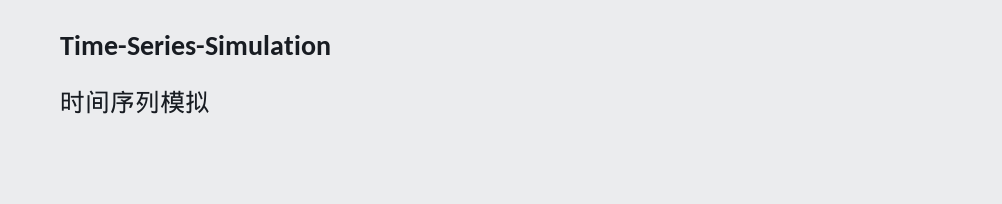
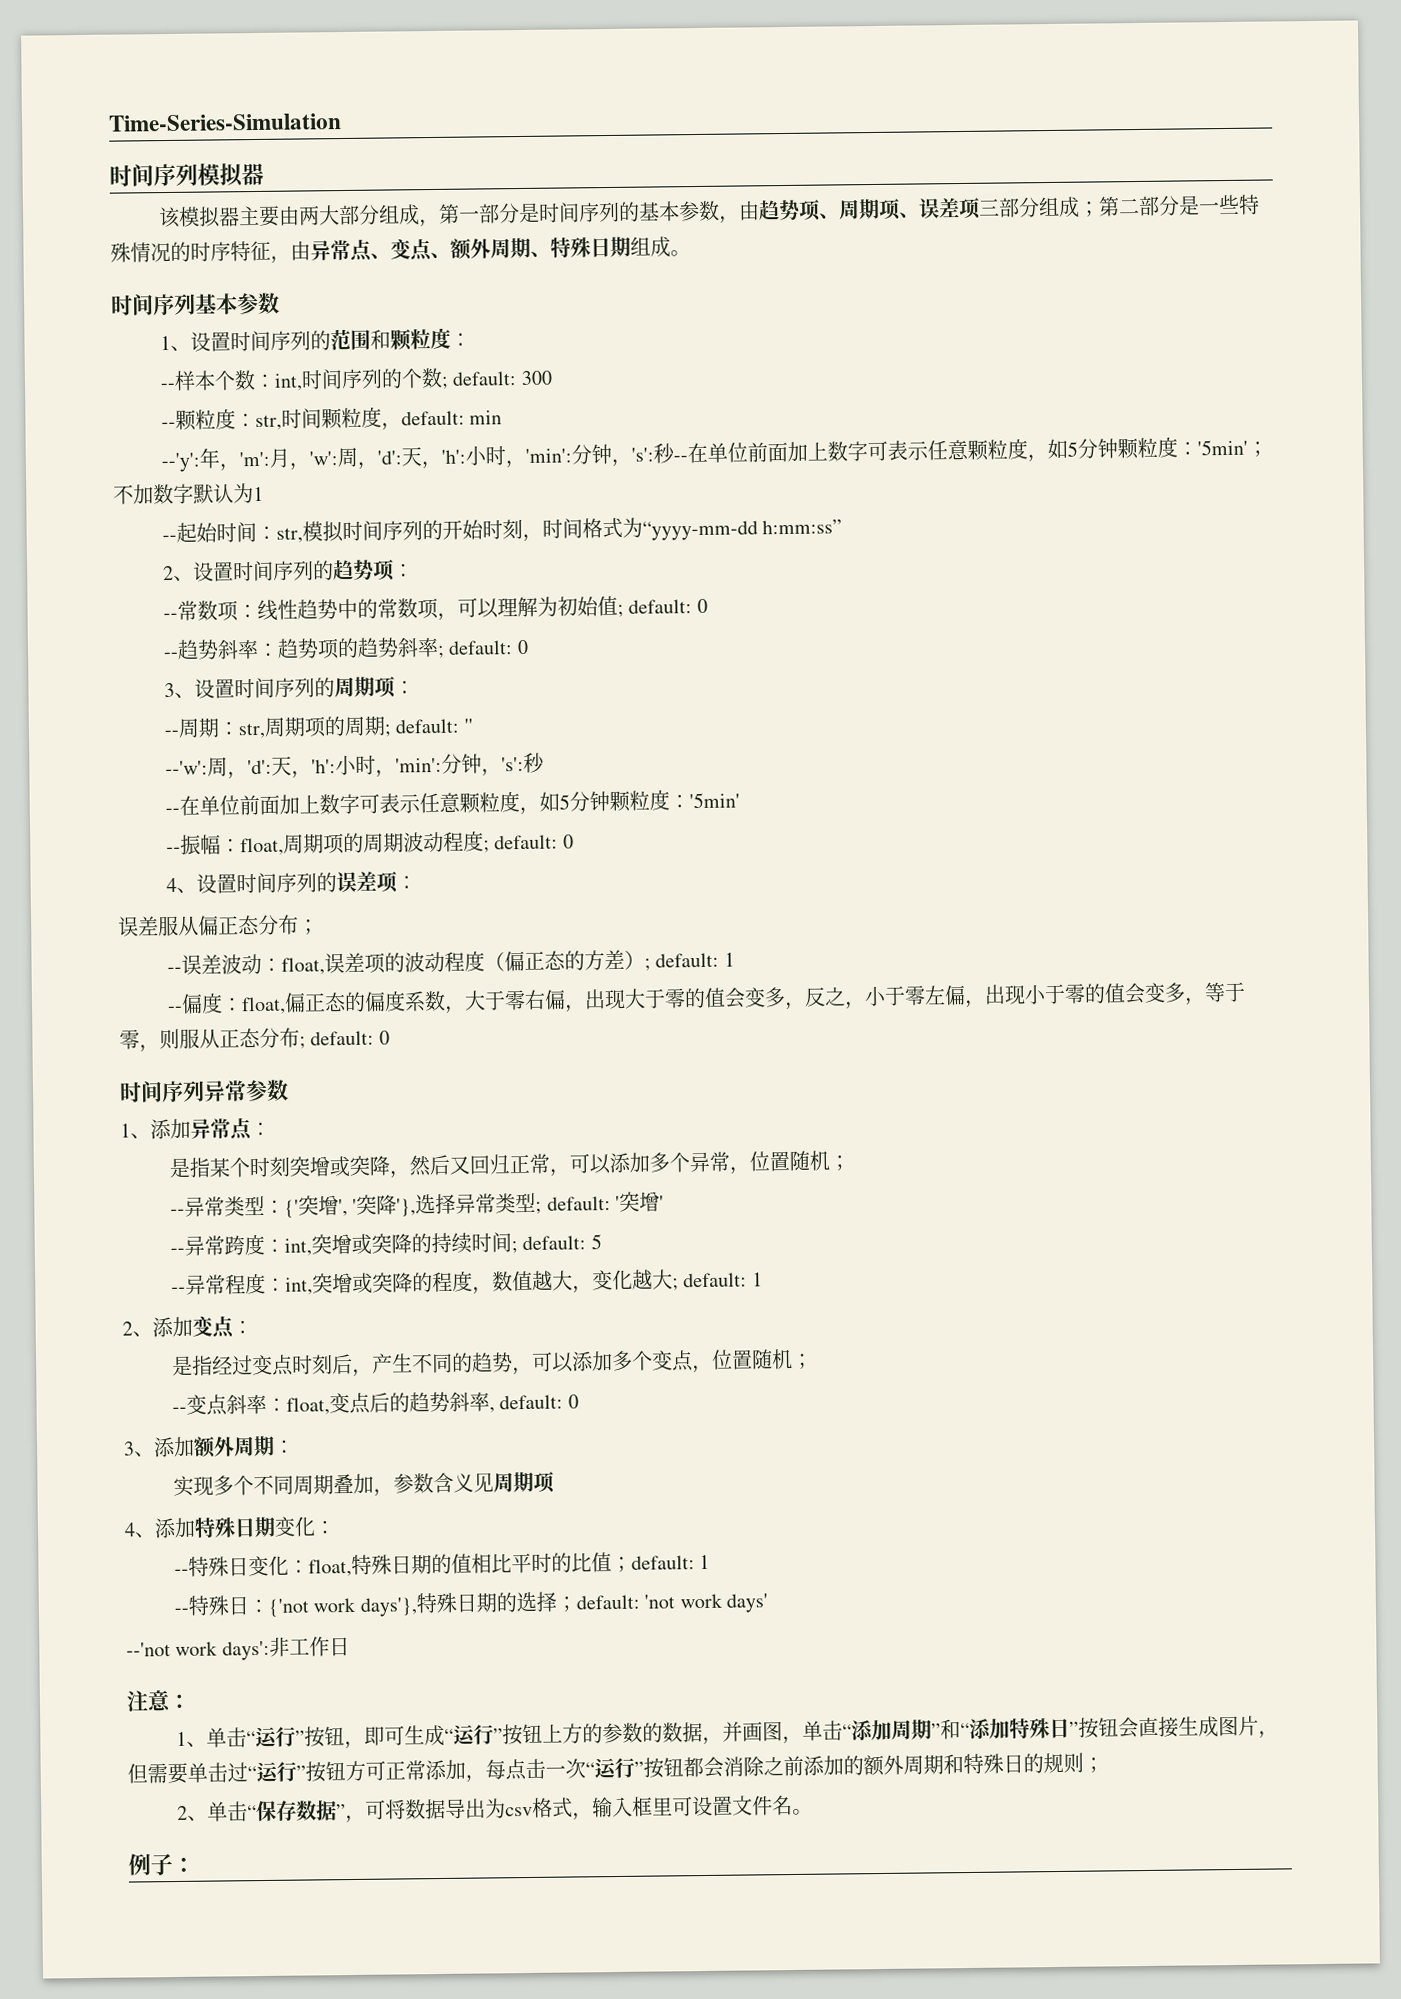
- 时间序列模拟
+ 时间序列模拟器
+ 该模拟器主要由两大部分组成，第一部分是时间序列的基本参数，由趋势项、周期项、误差项三部分组成；第二部分是一些特殊情况的时序特征，由异常点、变点、额外周期、特殊日期组成。
+ 时间序列基本参数
+ 1、设置时间序列的范围和颗粒度：
+ --样本个数：int,时间序列的个数; default: 300
+ --颗粒度：str,时间颗粒度，default: min
+ --'y':年，'m':月，'w':周，'d':天，'h':小时，'min':分钟，'s':秒--在单位前面加上数字可表示任意颗粒度，如5分钟颗粒度：'5min'；不加数字默认为1
+ --起始时间：str,模拟时间序列的开始时刻，时间格式为“yyyy-mm-dd h:mm:ss”
+ 2、设置时间序列的趋势项：
+ --常数项：线性趋势中的常数项，可以理解为初始值; default: 0
+ --趋势斜率：趋势项的趋势斜率; default: 0
+ 3、设置时间序列的周期项：
+ --周期：str,周期项的周期; default: ''
+ --'w':周，'d':天，'h':小时，'min':分钟，'s':秒
+ --在单位前面加上数字可表示任意颗粒度，如5分钟颗粒度：'5min'
+ --振幅：float,周期项的周期波动程度; default: 0
+ 4、设置时间序列的误差项：
+ 误差服从偏正态分布；
+ --误差波动：float,误差项的波动程度（偏正态的方差）; default: 1
+ --偏度：float,偏正态的偏度系数，大于零右偏，出现大于零的值会变多，反之，小于零左偏，出现小于零的值会变多，等于零，则服从正态分布; default: 0
+ 时间序列异常参数
+ 1、添加异常点：
+ 是指某个时刻突增或突降，然后又回归正常，可以添加多个异常，位置随机；
+ --异常类型：{'突增', '突降'},选择异常类型; default: '突增'
+ --异常跨度：int,突增或突降的持续时间; default: 5
+ --异常程度：int,突增或突降的程度，数值越大，变化越大; default: 1
+ 2、添加变点：
+ 是指经过变点时刻后，产生不同的趋势，可以添加多个变点，位置随机；
+ --变点斜率：float,变点后的趋势斜率, default: 0
+ 3、添加额外周期：
+ 实现多个不同周期叠加，参数含义见周期项
+ 4、添加特殊日期变化：
+ --特殊日变化：float,特殊日期的值相比平时的比值；default: 1
+ --特殊日：{'not work days'},特殊日期的选择；default: 'not work days'
+ --'not work days':非工作日
+ 注意：
+ 1、单击“运行”按钮，即可生成“运行”按钮上方的参数的数据，并画图，单击“添加周期”和“添加特殊日”按钮会直接生成图片，但需要单击过“运行”按钮方可正常添加，每点击一次“运行”按钮都会消除之前添加的额外周期和特殊日的规则；
+ 2、单击“保存数据”，可将数据导出为csv格式，输入框里可设置文件名。
+ 例子：

